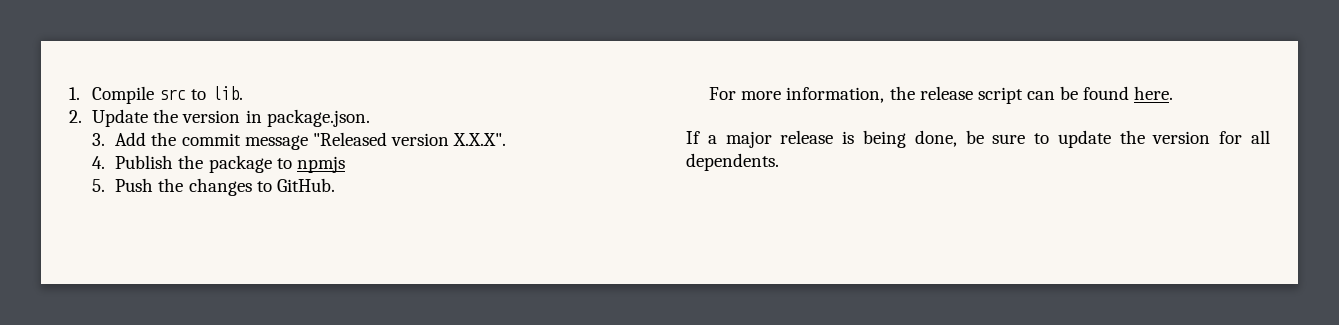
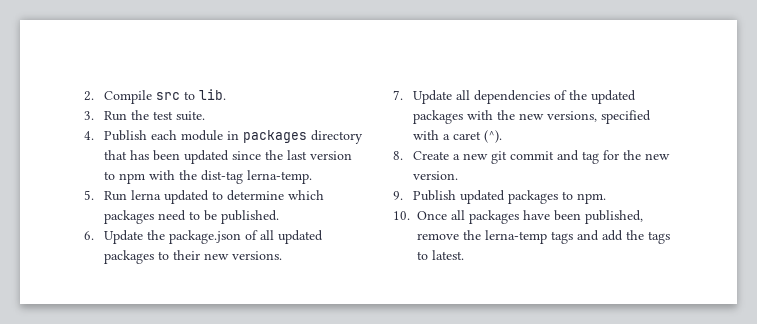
- 1. Compile src to lib.
+ 2. Compile src to lib.
- 2. Update the version in package.json.
- 3. Add the commit message "Released version X.X.X".
- 4. Publish the package to npmjs
- 5. Push the changes to GitHub.
- For more information, the release script can be found here.
- If a major release is being done, be sure to update the version for all dependents.
+ 3. Run the test suite.
+ 4. Publish each module in packages directory that has been updated since the last version to npm with the dist-tag lerna-temp.
+ 5. Run lerna updated to determine which packages need to be published.
+ 6. Update the package.json of all updated packages to their new versions.
+ 7. Update all dependencies of the updated packages with the new versions, specified with a caret (^).
+ 8. Create a new git commit and tag for the new version.
+ 9. Publish updated packages to npm.
+ 10. Once all packages have been published, remove the lerna-temp tags and add the tags to latest.

